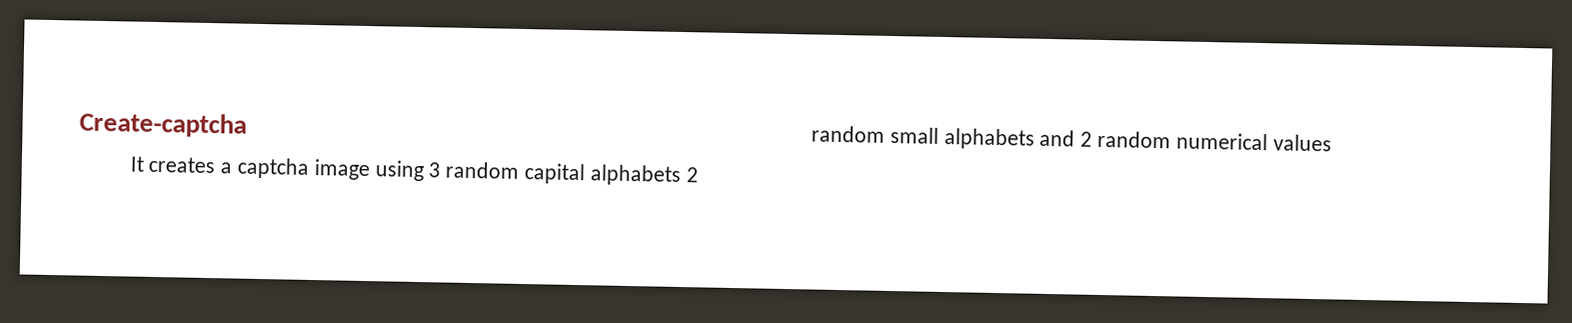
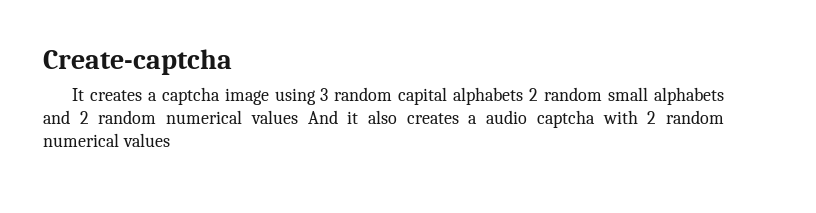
- It creates a captcha image using 3 random capital alphabets 2 random small alphabets and 2 random numerical values
+ It creates a captcha image using 3 random capital alphabets 2 random small alphabets and 2 random numerical values And it also creates a audio captcha with 2 random numerical values

